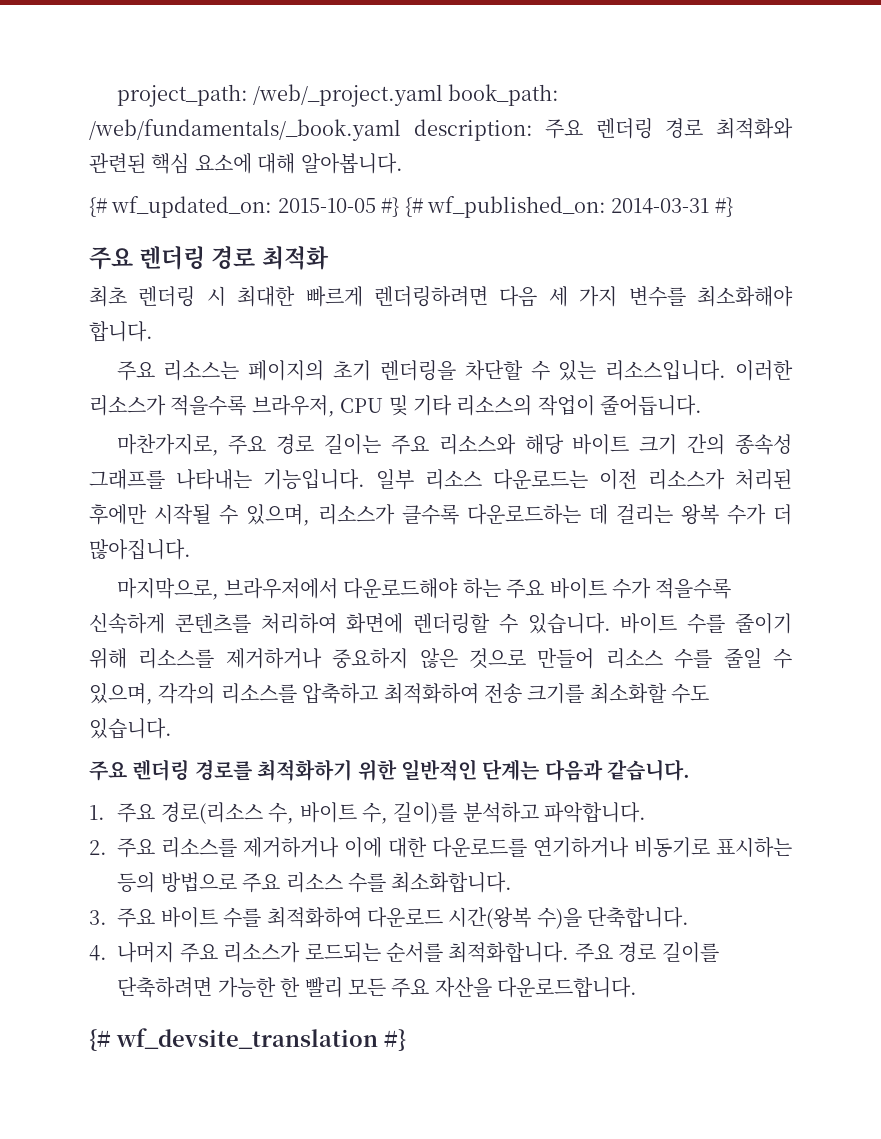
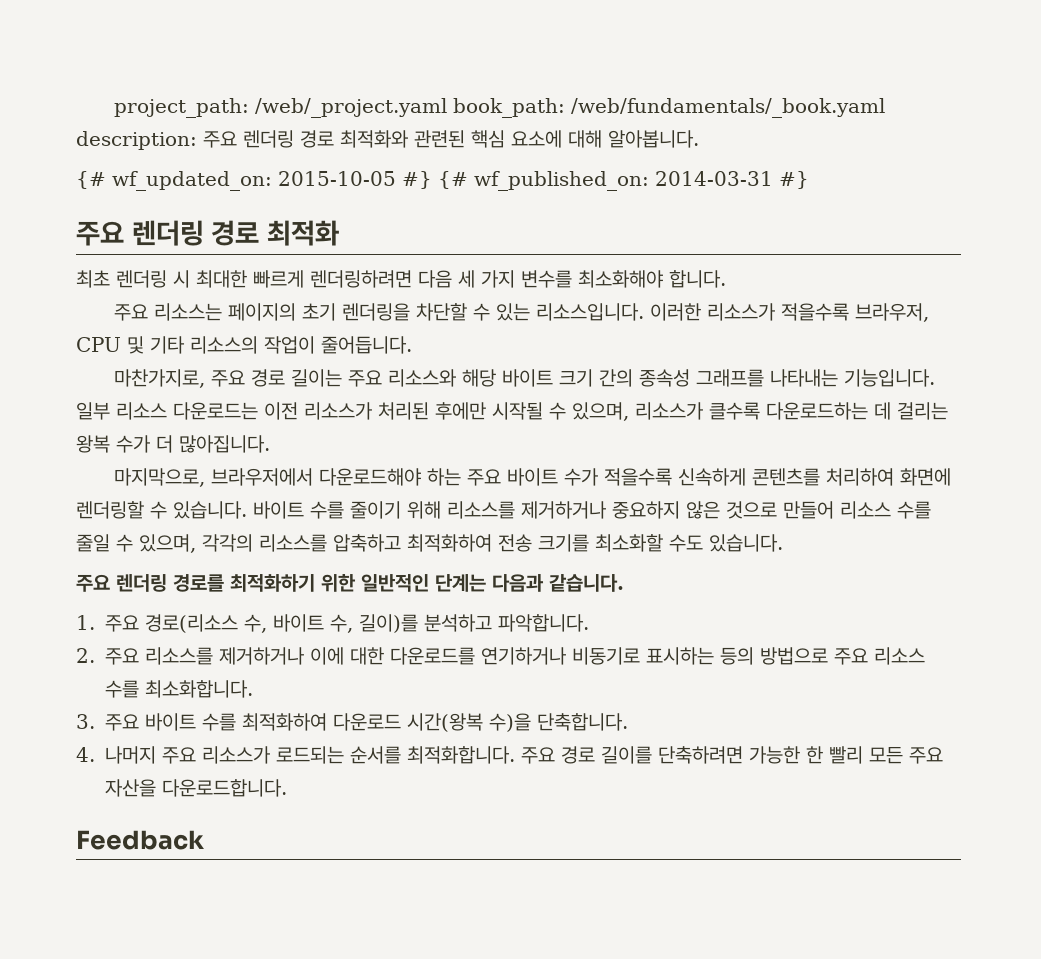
- {# wf_devsite_translation #}
+ Feedback

